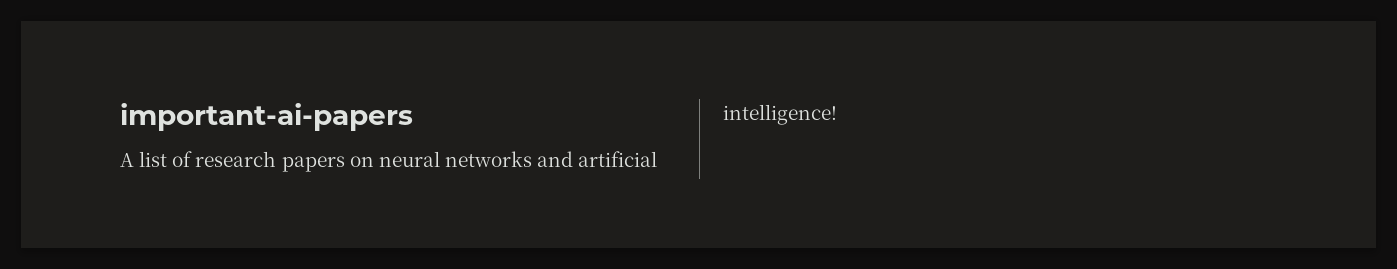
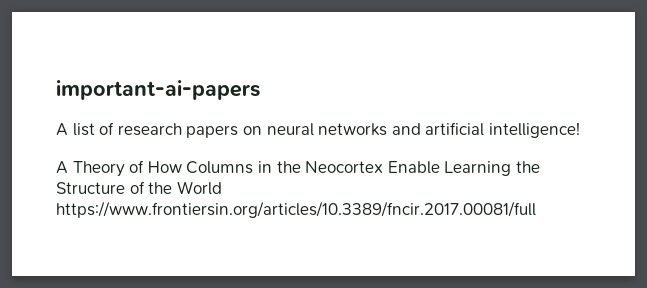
+ A Theory of How Columns in the Neocortex Enable Learning the Structure of the World https://www.frontiersin.org/articles/10.3389/fncir.2017.00081/full

